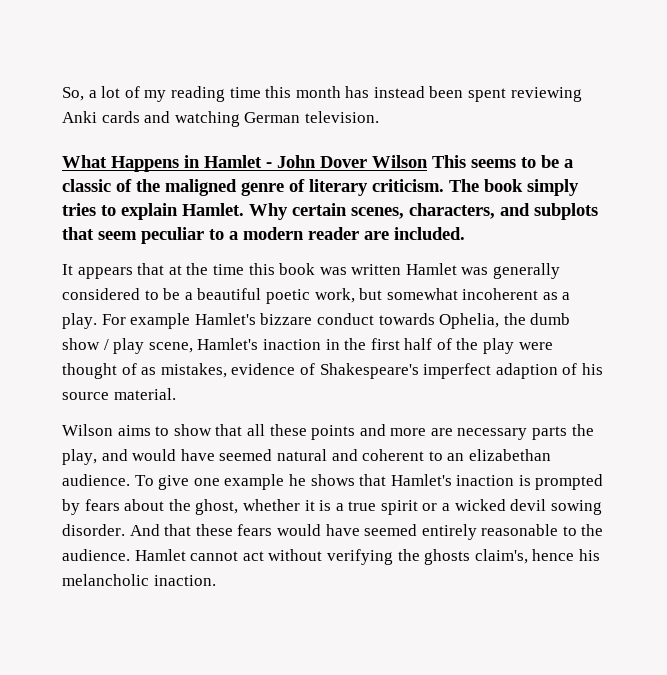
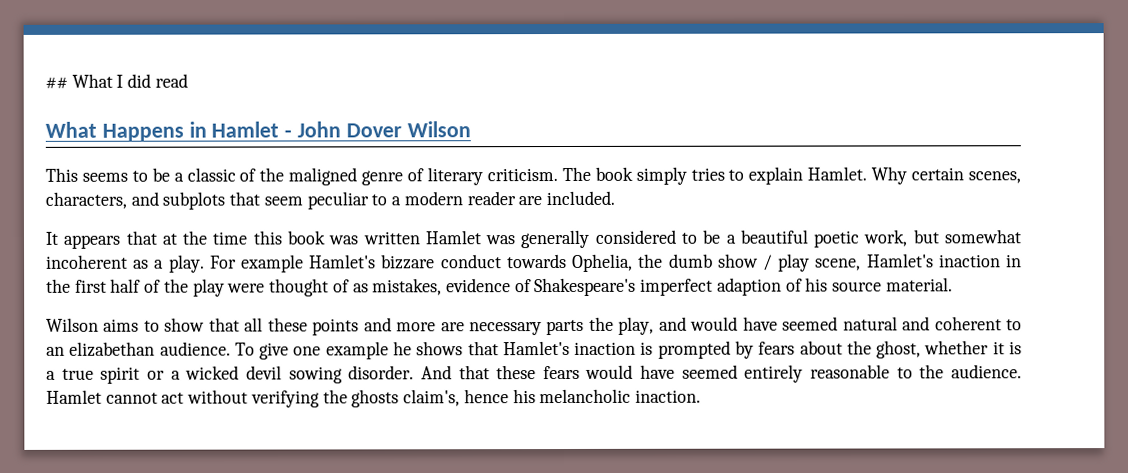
- So, a lot of my reading time this month has instead been spent reviewing Anki cards and watching German television.
+ ## What I did read
- What Happens in Hamlet - John Dover Wilson This seems to be a classic of the maligned genre of literary criticism.
+ What Happens in Hamlet - John Dover Wilson
+ This seems to be a classic of the maligned genre of literary criticism.

